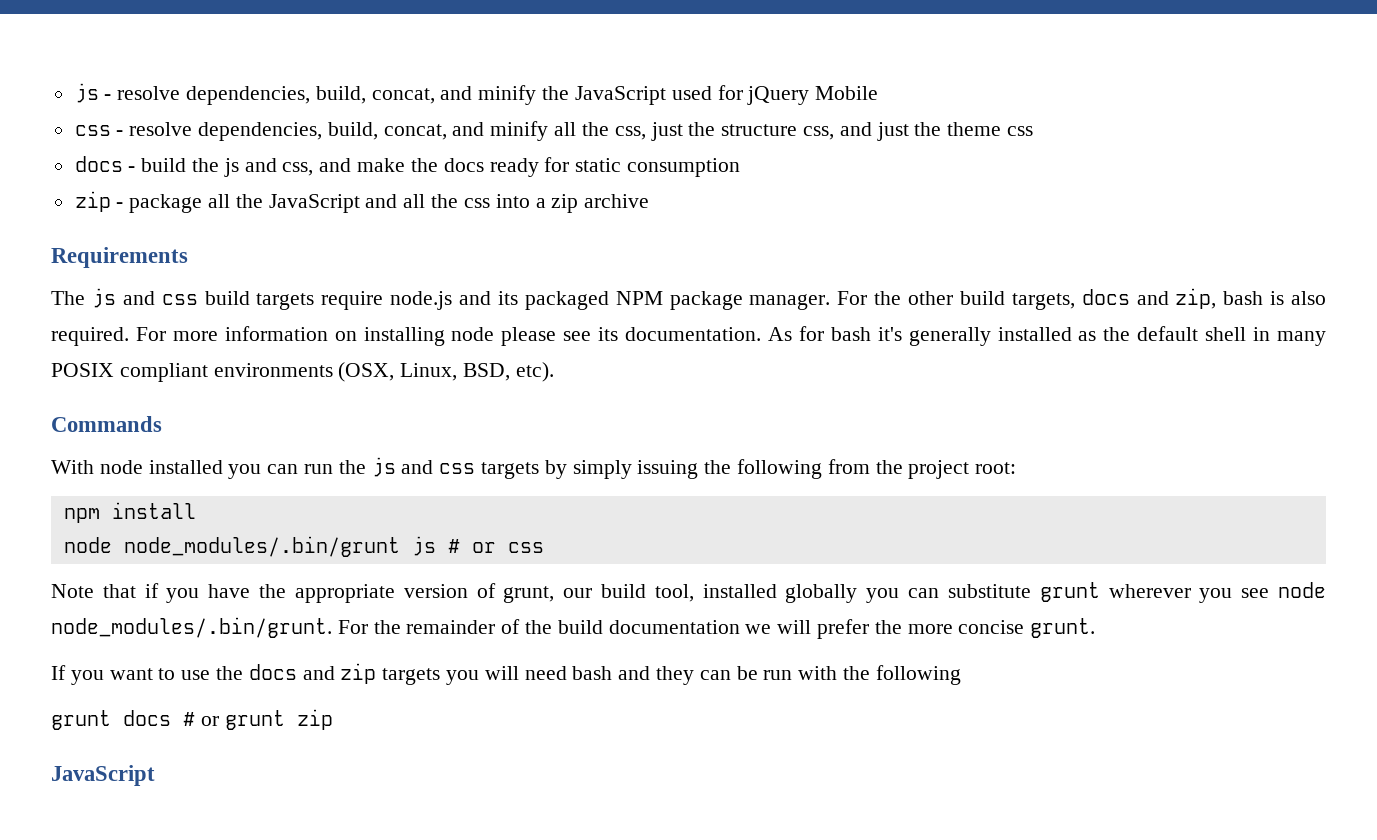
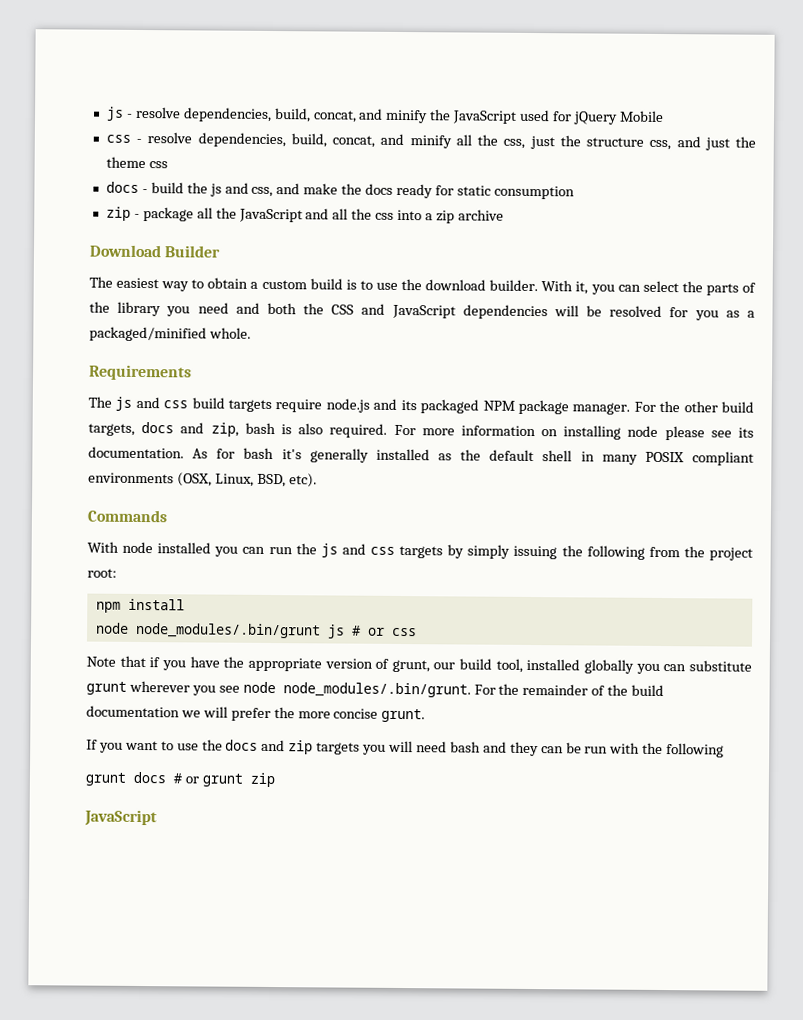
+ Download Builder
+ The easiest way to obtain a custom build is to use the download builder. With it, you can select the parts of the library you need and both the CSS and JavaScript dependencies will be resolved for you as a packaged/minified whole.

